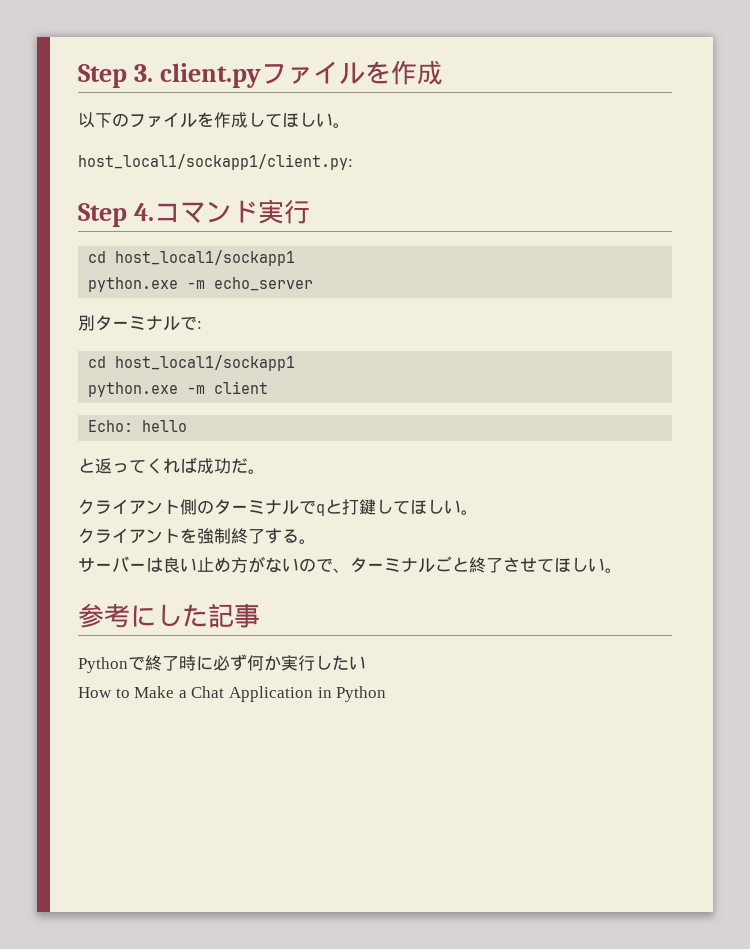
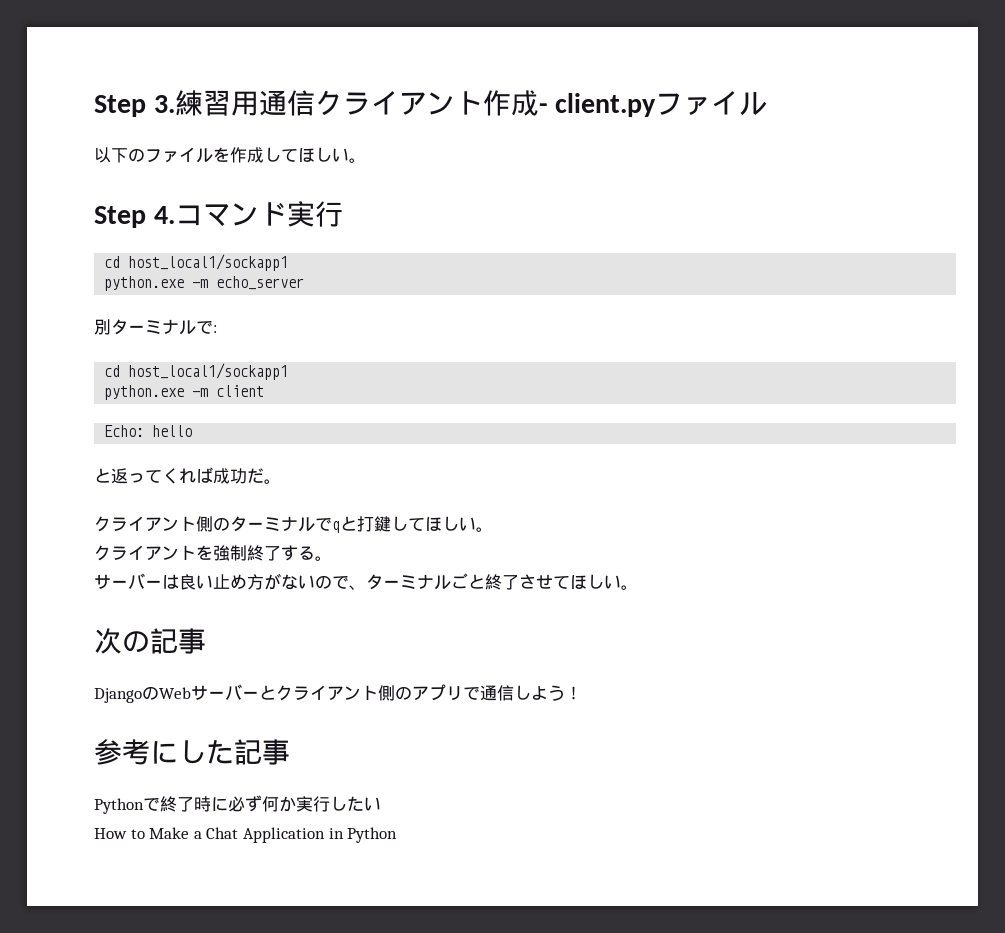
- Step 3. client.pyファイルを作成
+ Step 3.練習用通信クライアント作成- client.pyファイル
- host_local1/sockapp1/client.py:
+ 次の記事
+ DjangoのWebサーバーとクライアント側のアプリで通信しよう！

